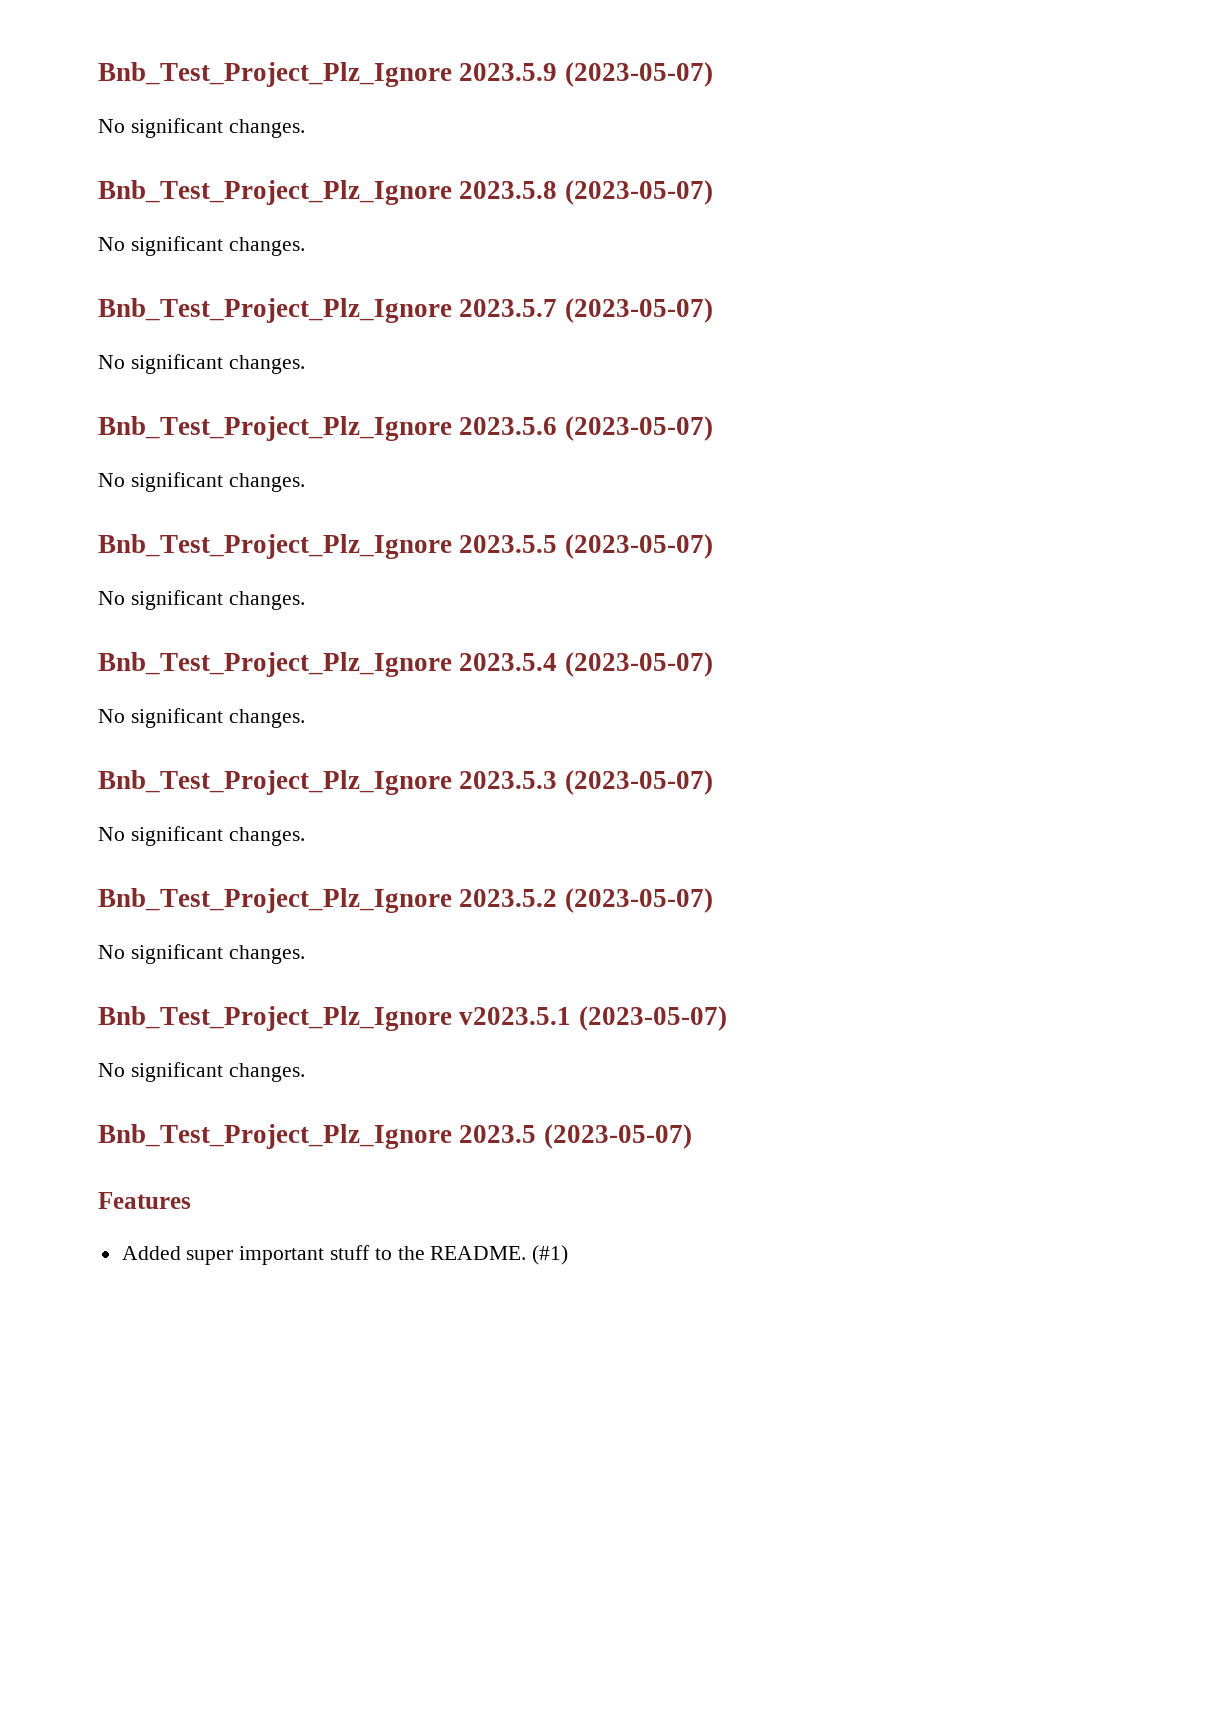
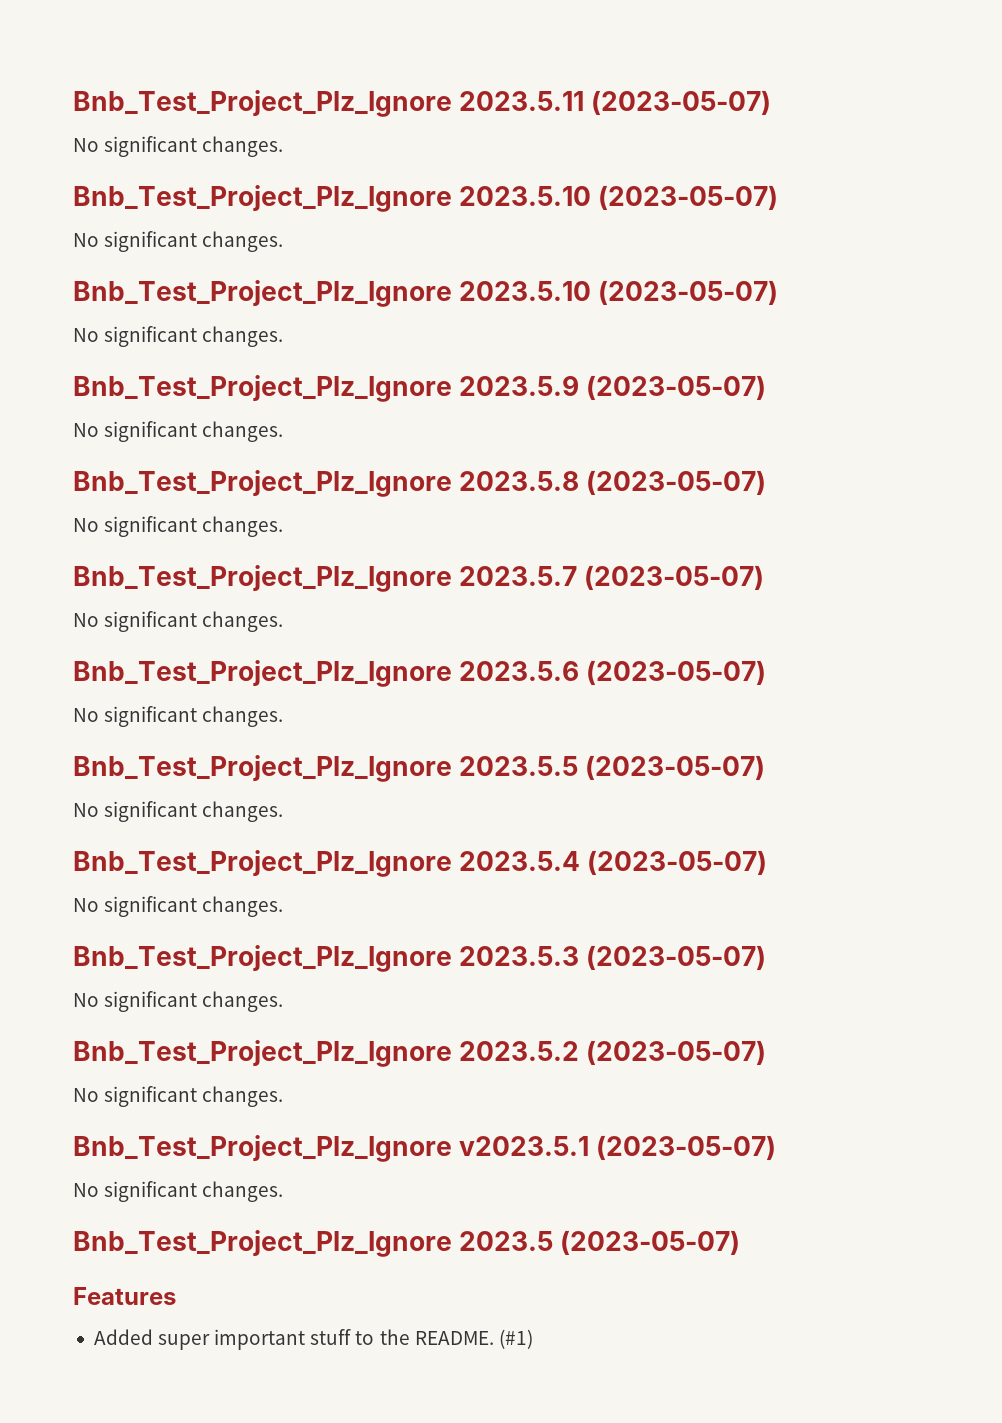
+ Bnb_Test_Project_Plz_Ignore 2023.5.11 (2023-05-07)
+ No significant changes.
+ Bnb_Test_Project_Plz_Ignore 2023.5.10 (2023-05-07)
+ No significant changes.
+ Bnb_Test_Project_Plz_Ignore 2023.5.10 (2023-05-07)
+ No significant changes.

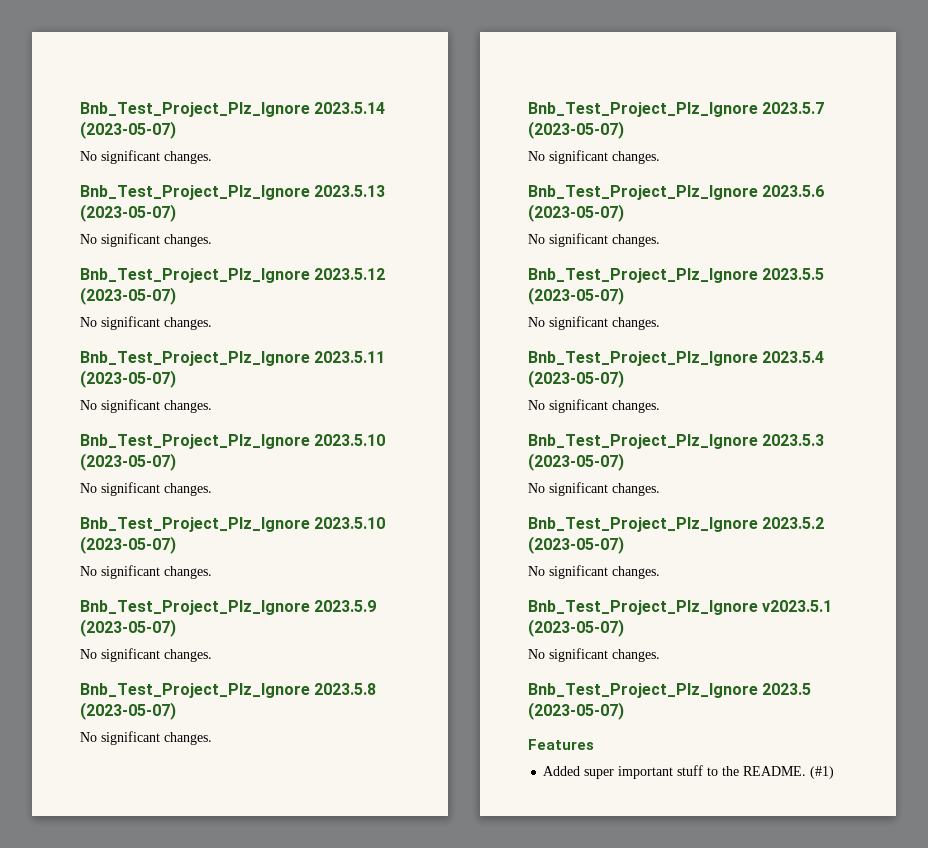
+ Bnb_Test_Project_Plz_Ignore 2023.5.14 (2023-05-07)
+ No significant changes.
+ Bnb_Test_Project_Plz_Ignore 2023.5.13 (2023-05-07)
+ No significant changes.
+ Bnb_Test_Project_Plz_Ignore 2023.5.12 (2023-05-07)
+ No significant changes.

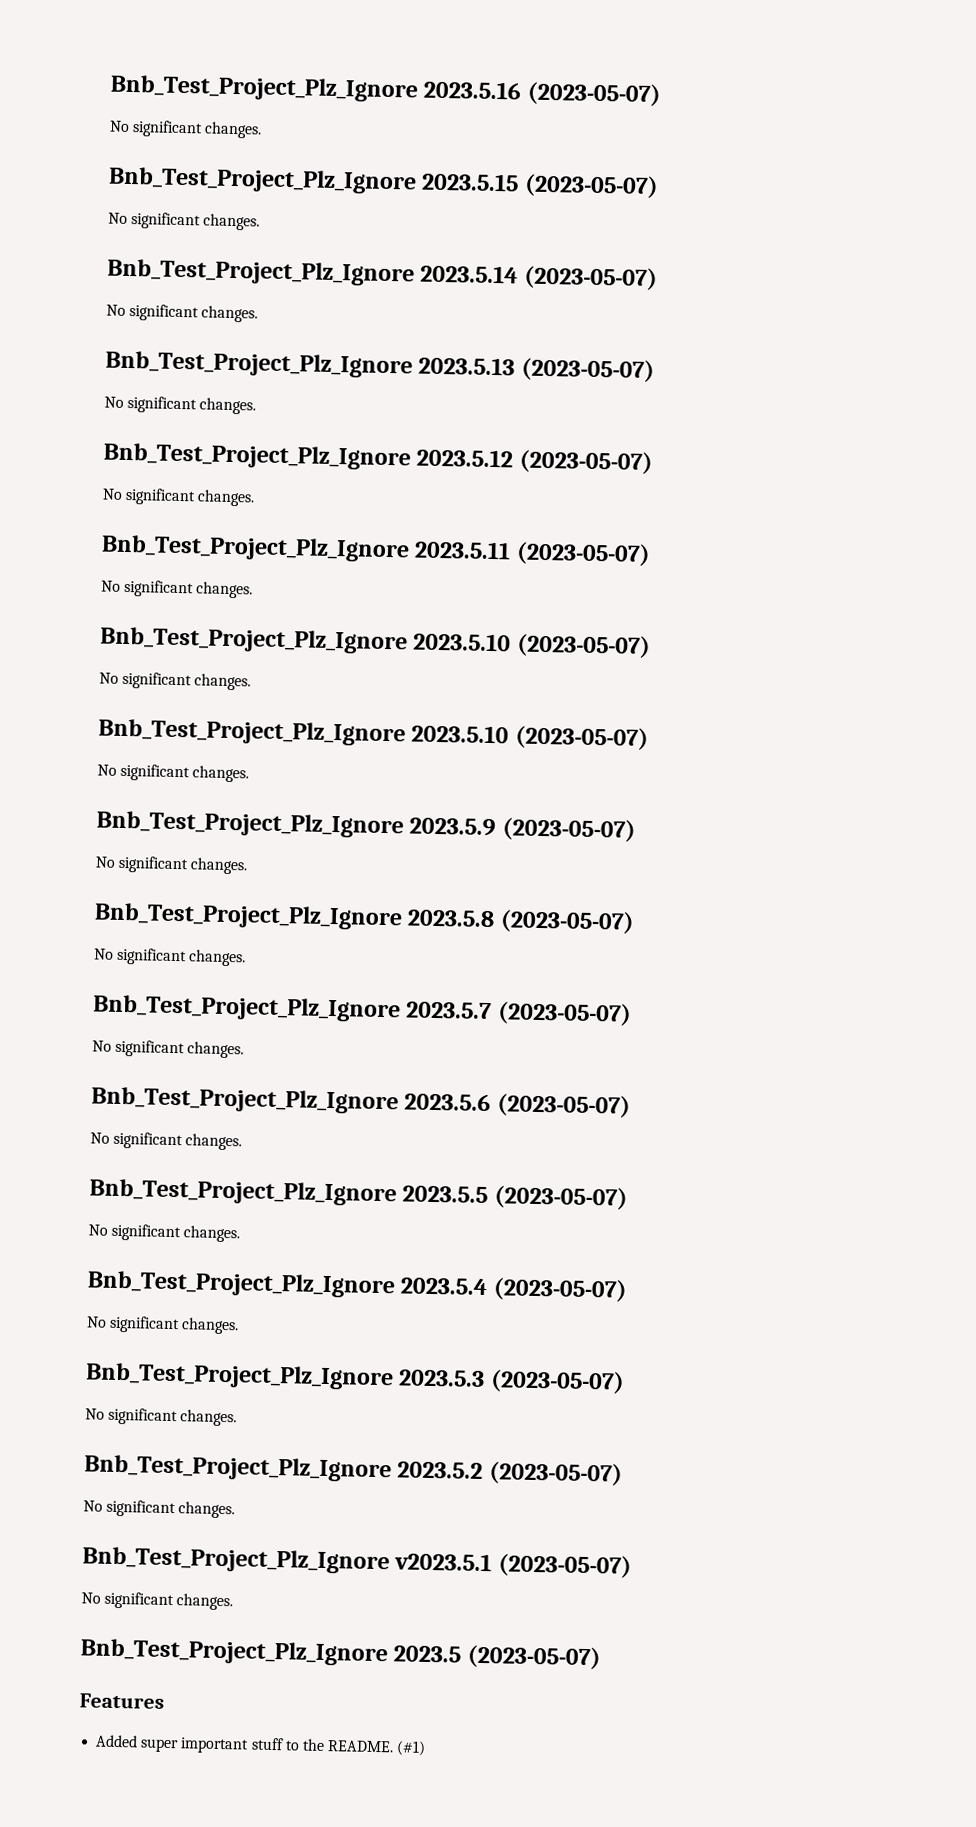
+ Bnb_Test_Project_Plz_Ignore 2023.5.16 (2023-05-07)
+ No significant changes.
+ Bnb_Test_Project_Plz_Ignore 2023.5.15 (2023-05-07)
+ No significant changes.

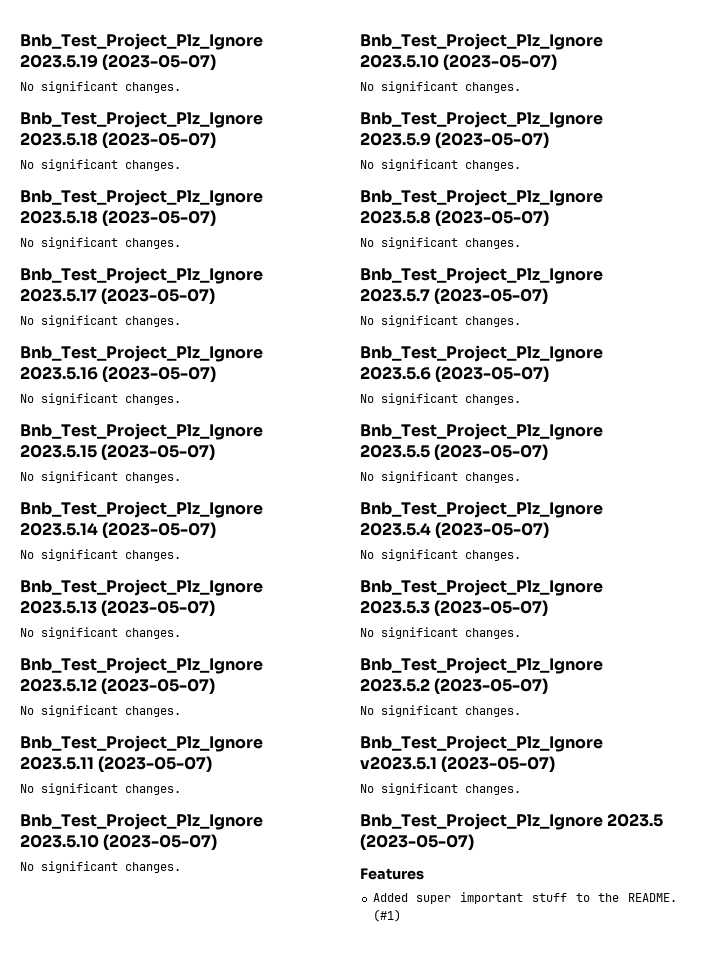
+ Bnb_Test_Project_Plz_Ignore 2023.5.19 (2023-05-07)
+ No significant changes.
+ Bnb_Test_Project_Plz_Ignore 2023.5.18 (2023-05-07)
+ No significant changes.
+ Bnb_Test_Project_Plz_Ignore 2023.5.18 (2023-05-07)
+ No significant changes.
+ Bnb_Test_Project_Plz_Ignore 2023.5.17 (2023-05-07)
+ No significant changes.

